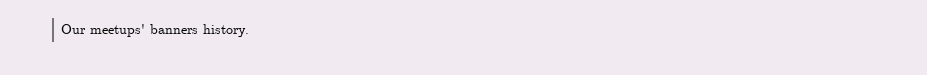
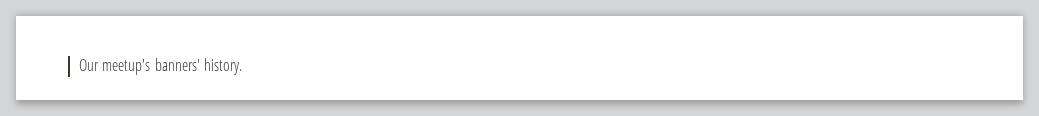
- Our meetups' banners history.
+ Our meetup's banners' history.

